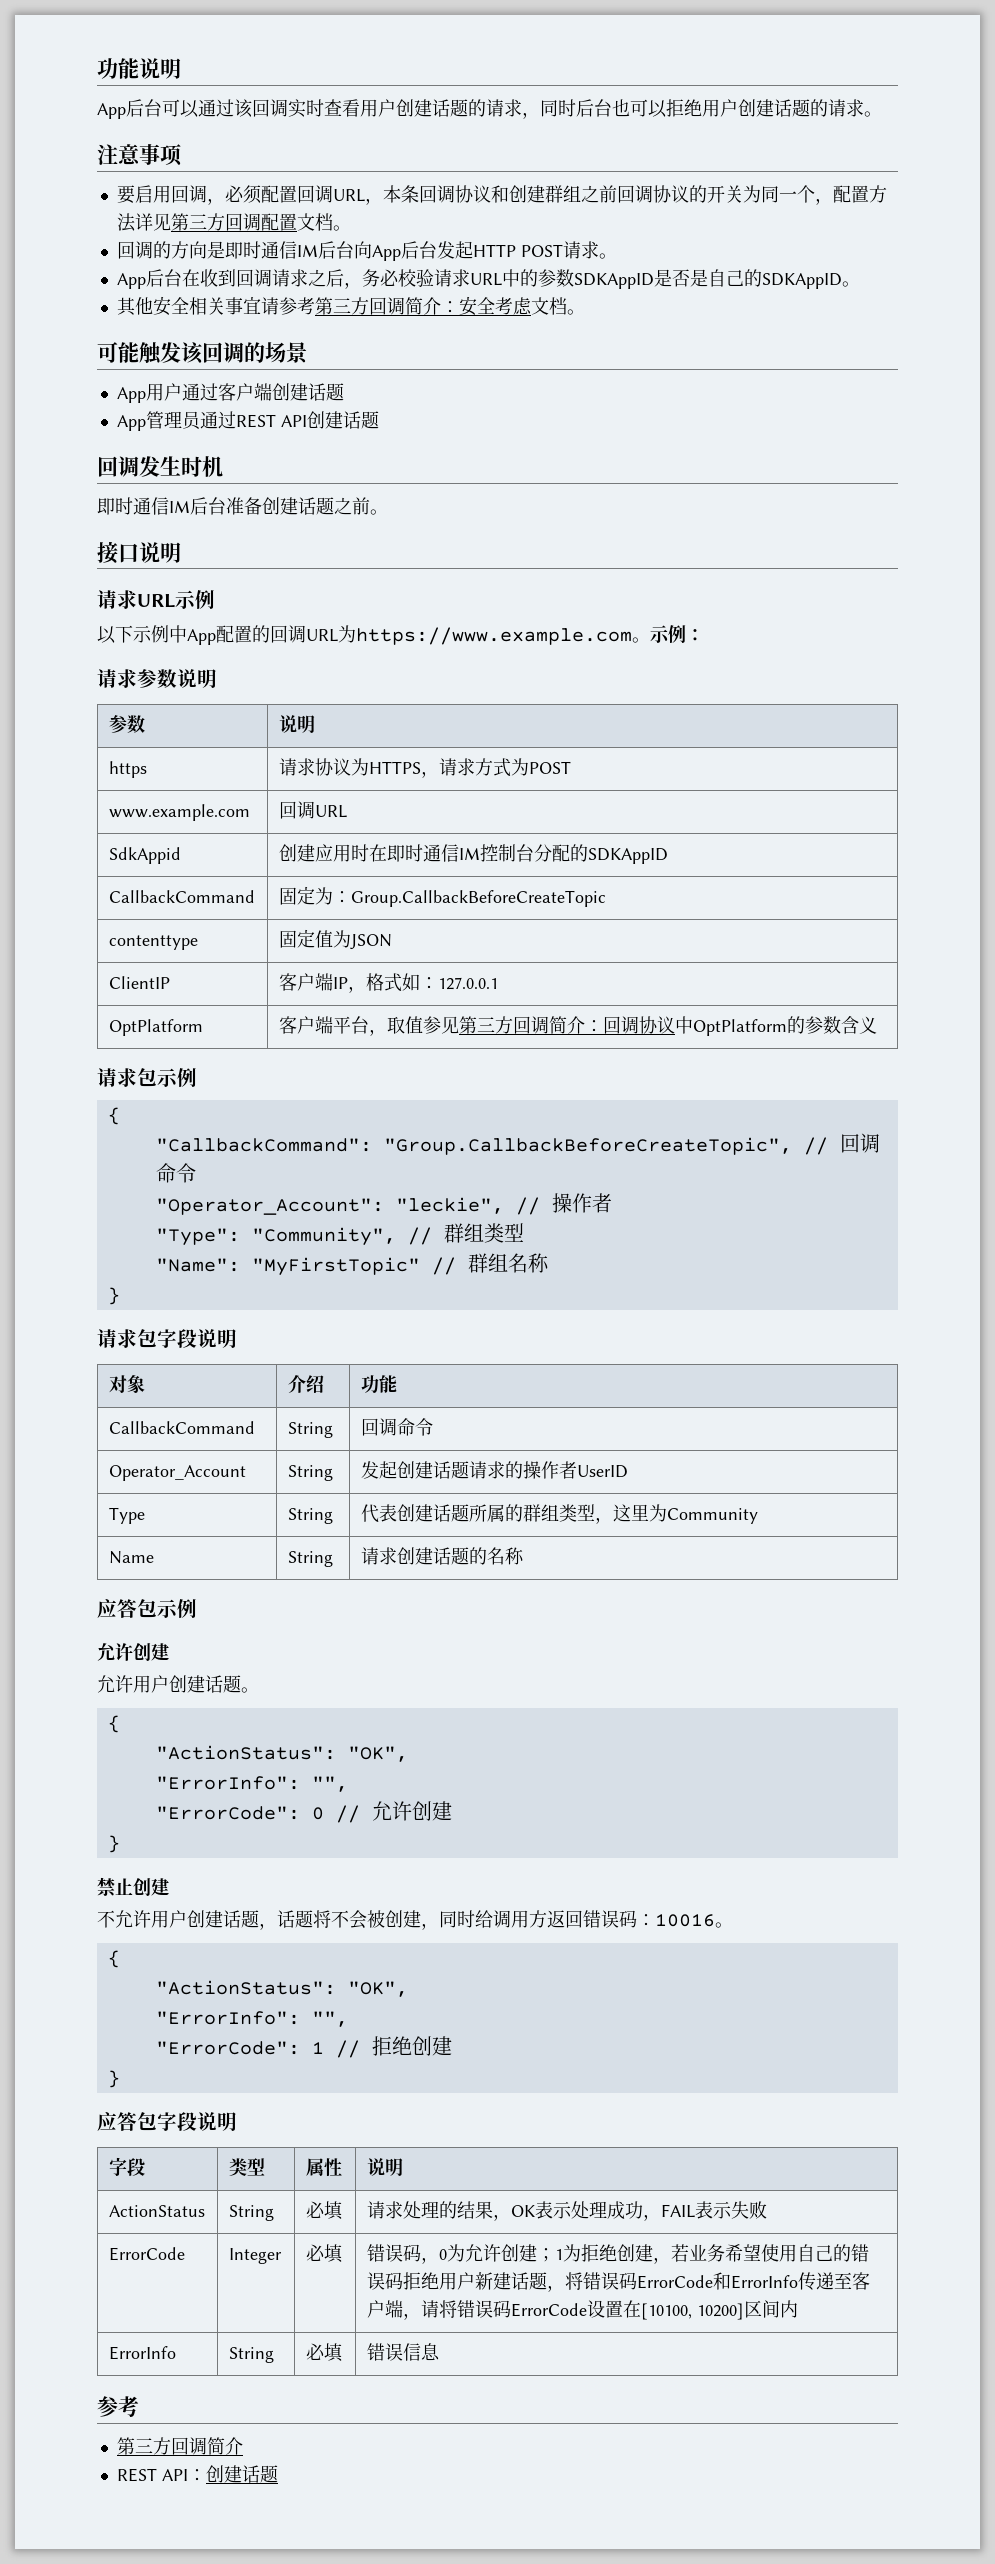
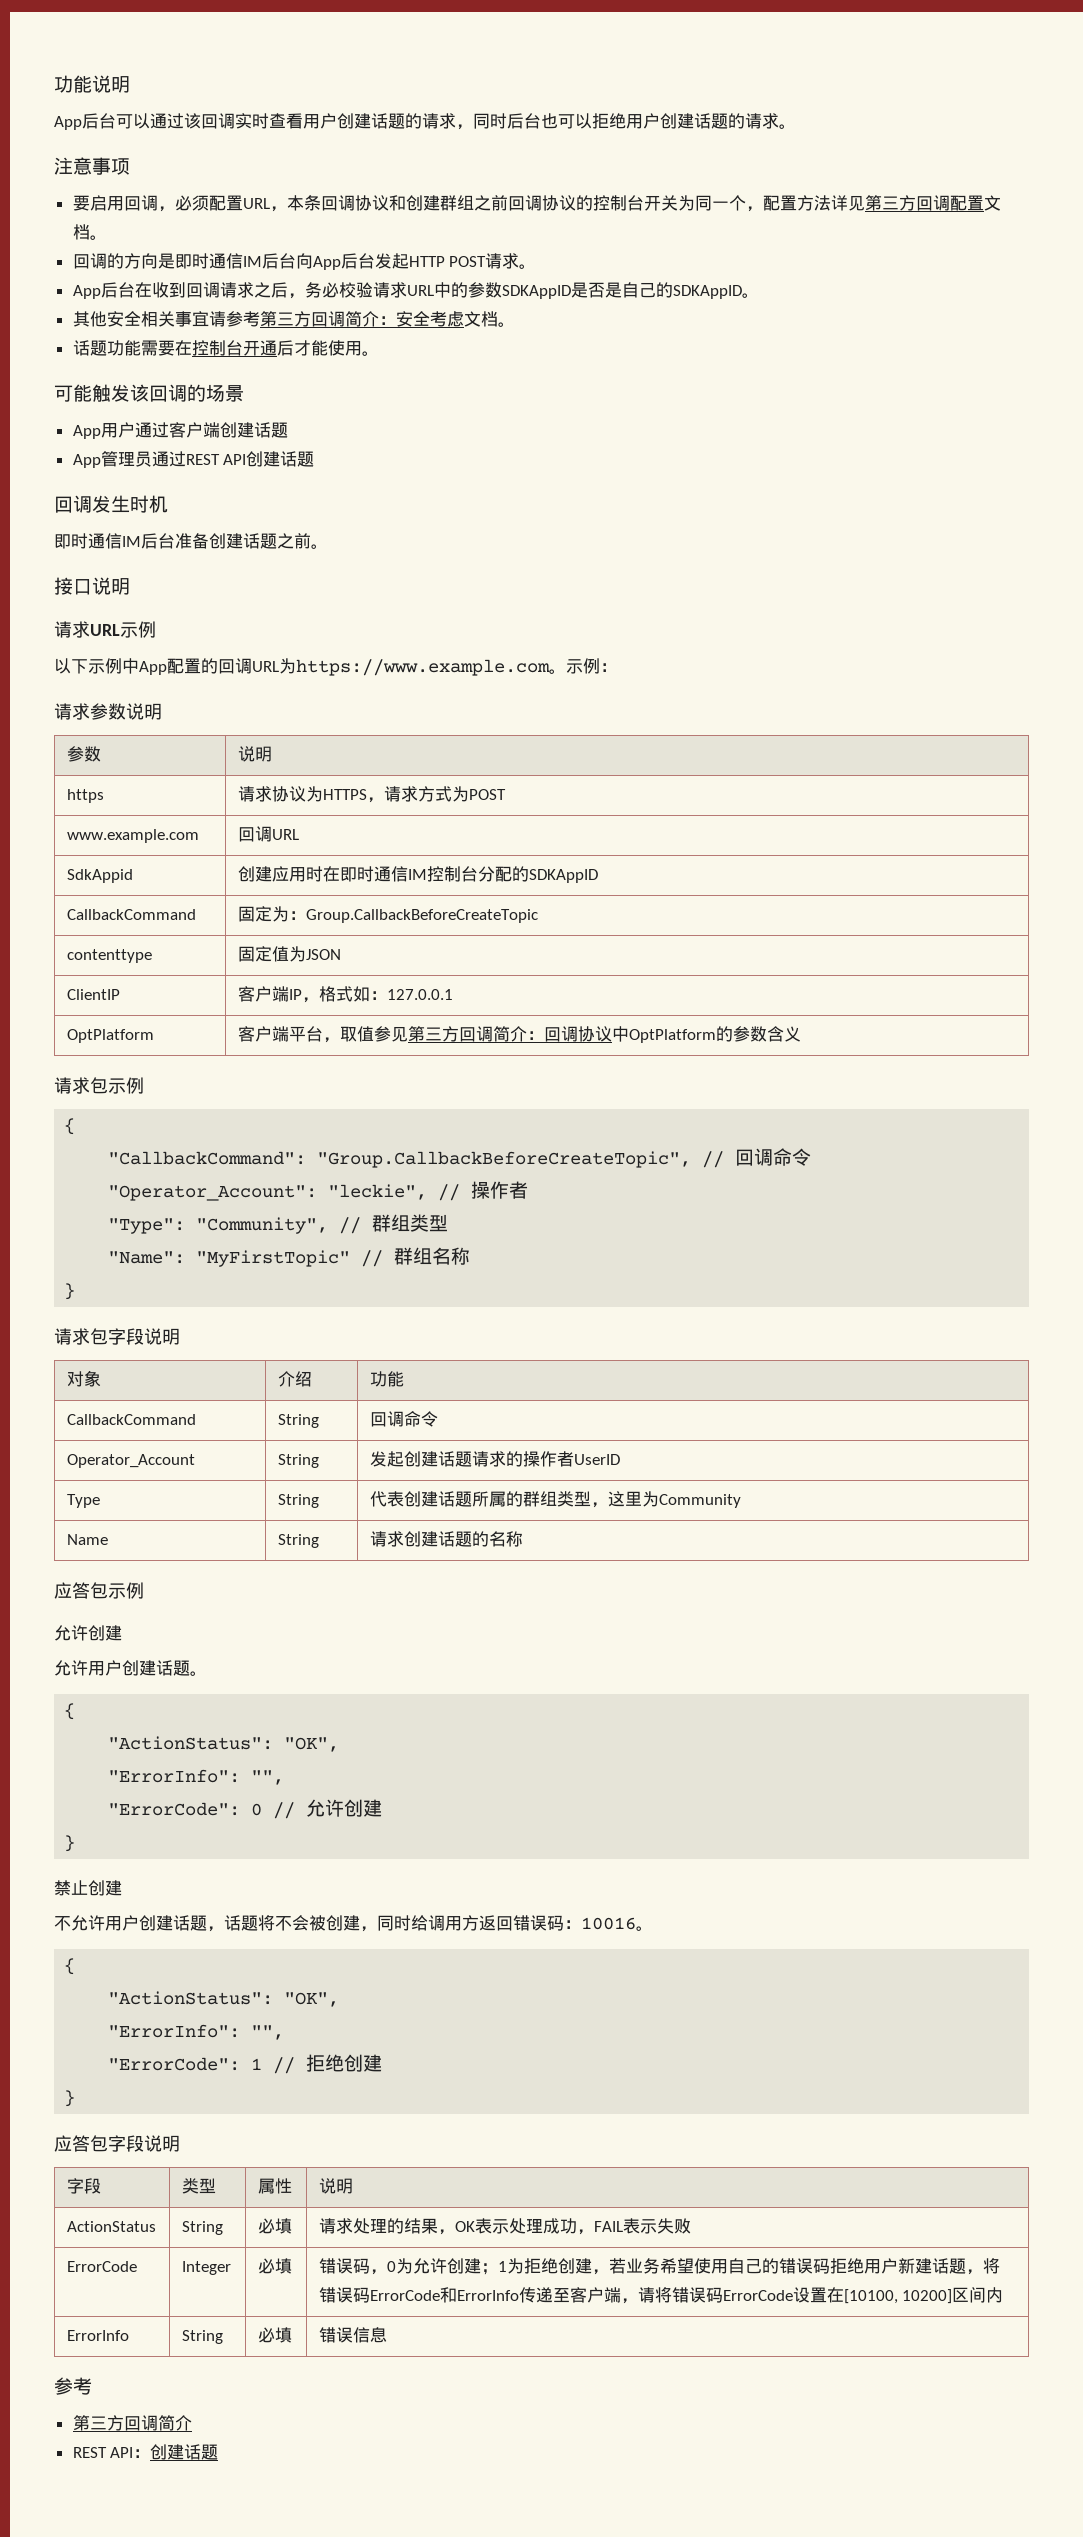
- 要启用回调，必须配置回调URL，本条回调协议和创建群组之前回调协议的开关为同一个，配置方法详见第三方回调配置文档。
+ 要启用回调，必须配置URL，本条回调协议和创建群组之前回调协议的控制台开关为同一个，配置方法详见第三方回调配置文档。
+ 话题功能需要在控制台开通后才能使用。

